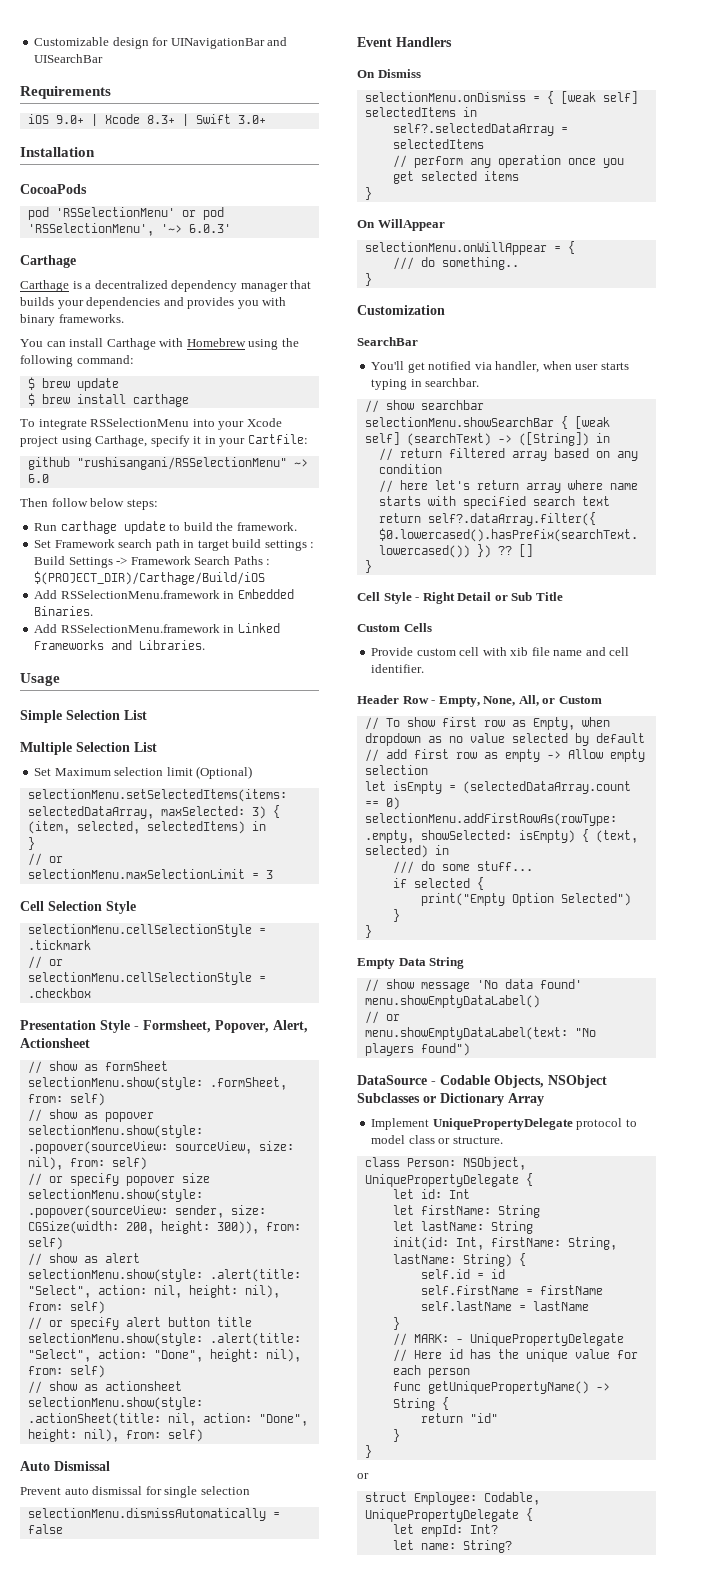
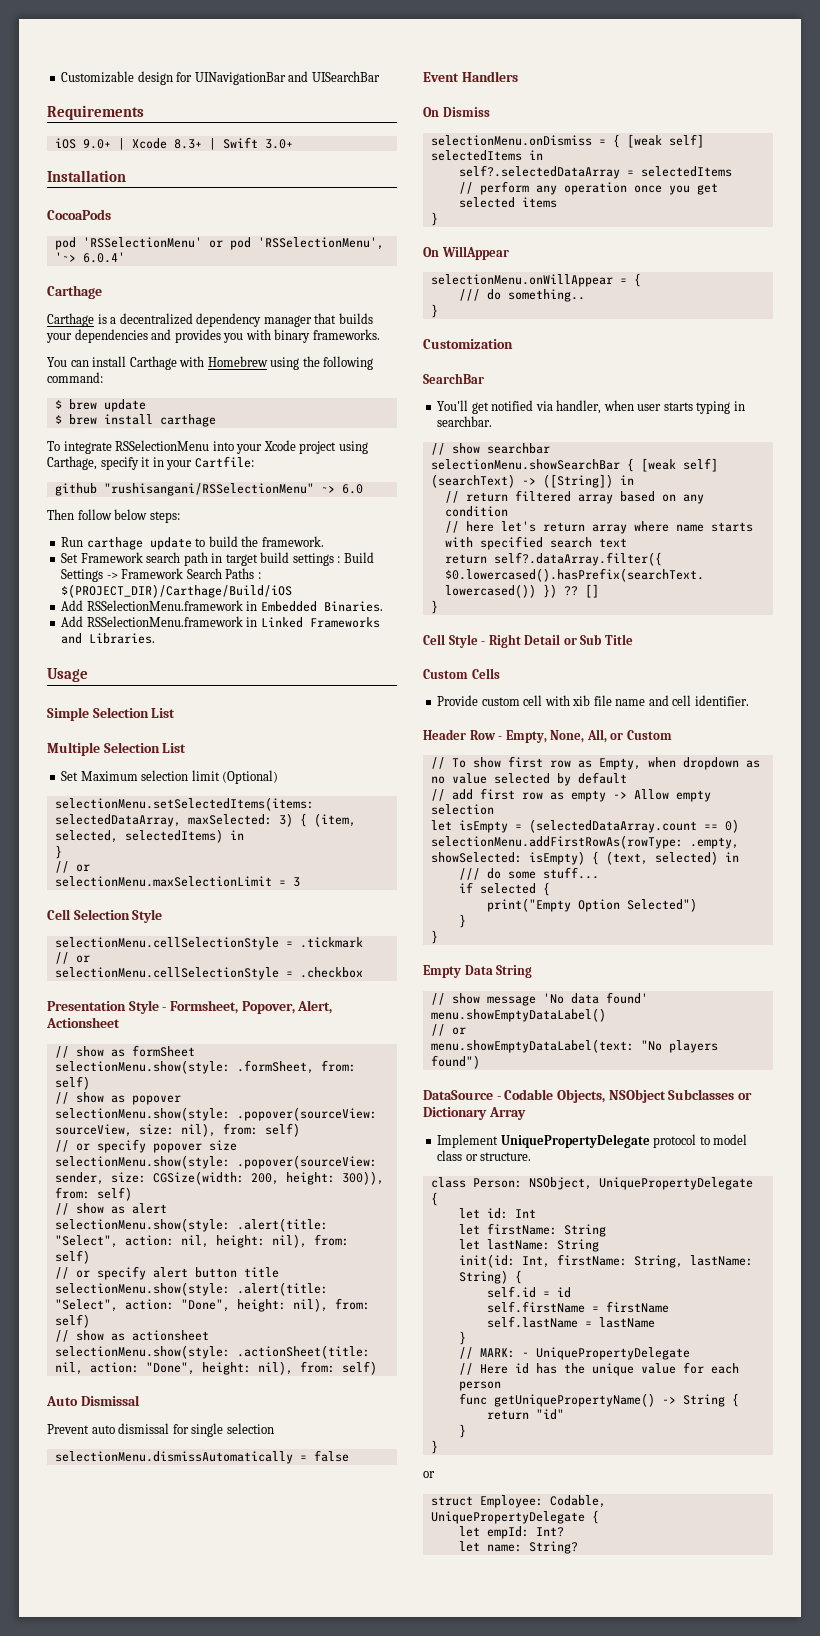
- pod 'RSSelectionMenu' or pod 'RSSelectionMenu', '~> 6.0.3'
+ pod 'RSSelectionMenu' or pod 'RSSelectionMenu', '~> 6.0.4'

